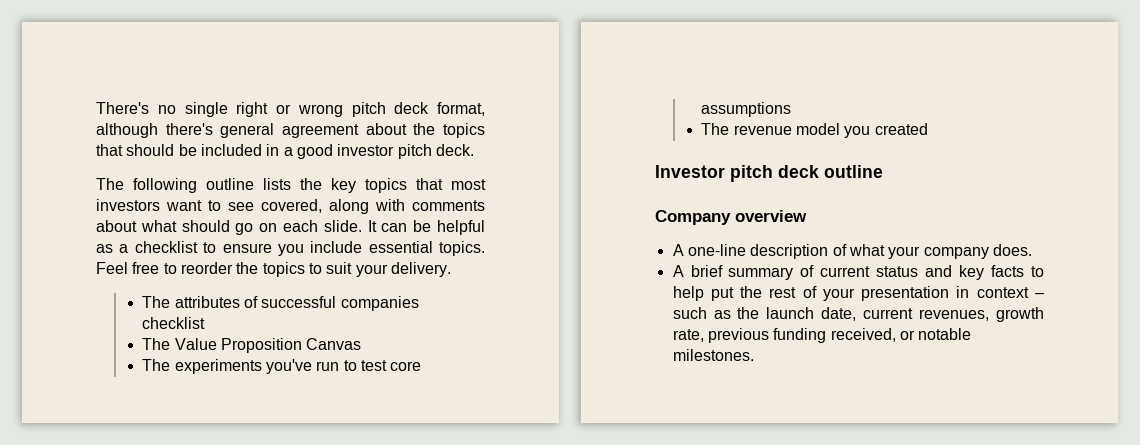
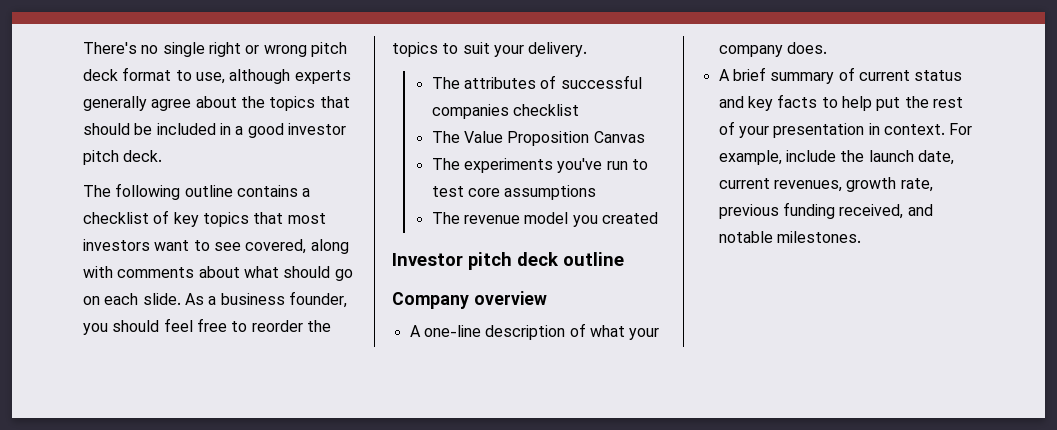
- There's no single right or wrong pitch deck format, although there's general agreement about the topics that should be included in a good investor pitch deck.
+ There's no single right or wrong pitch deck format to use, although experts generally agree about the topics that should be included in a good investor pitch deck.
- The following outline lists the key topics that most investors want to see covered, along with comments about what should go on each slide.
+ The following outline contains a checklist of key topics that most investors want to see covered, along with comments about what should go on each slide.
- It can be helpful as a checklist to ensure you include essential topics. Feel free to reorder the topics to suit your delivery.
+ As a business founder, you should feel free to reorder the topics to suit your delivery.
- A brief summary of current status and key facts to help put the rest of your presentation in context – such as the launch date, current revenues, growth rate, previous funding received, or notable milestones.
+ A brief summary of current status and key facts to help put the rest of your presentation in context. For example, include the launch date, current revenues, growth rate, previous funding received, and notable milestones.

